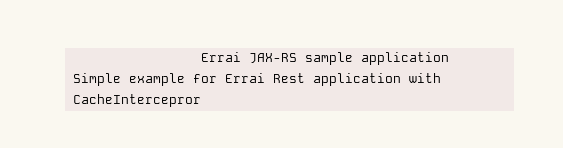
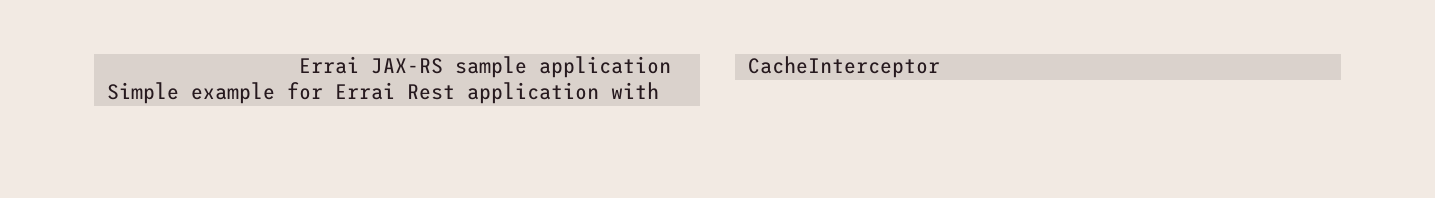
- Simple example for Errai Rest application with CacheIntercepror
+ Simple example for Errai Rest application with CacheInterceptor

